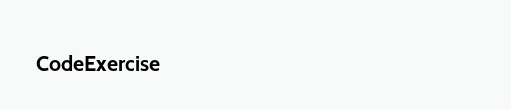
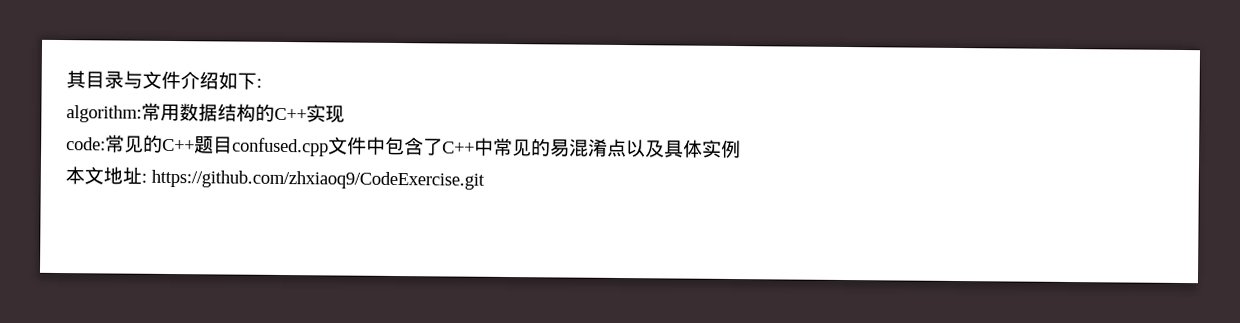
- CodeExercise
+ 其目录与文件介绍如下:
+ algorithm:常用数据结构的C++实现
+ code:常见的C++题目confused.cpp文件中包含了C++中常见的易混淆点以及具体实例
+ 本文地址: https://github.com/zhxiaoq9/CodeExercise.git

